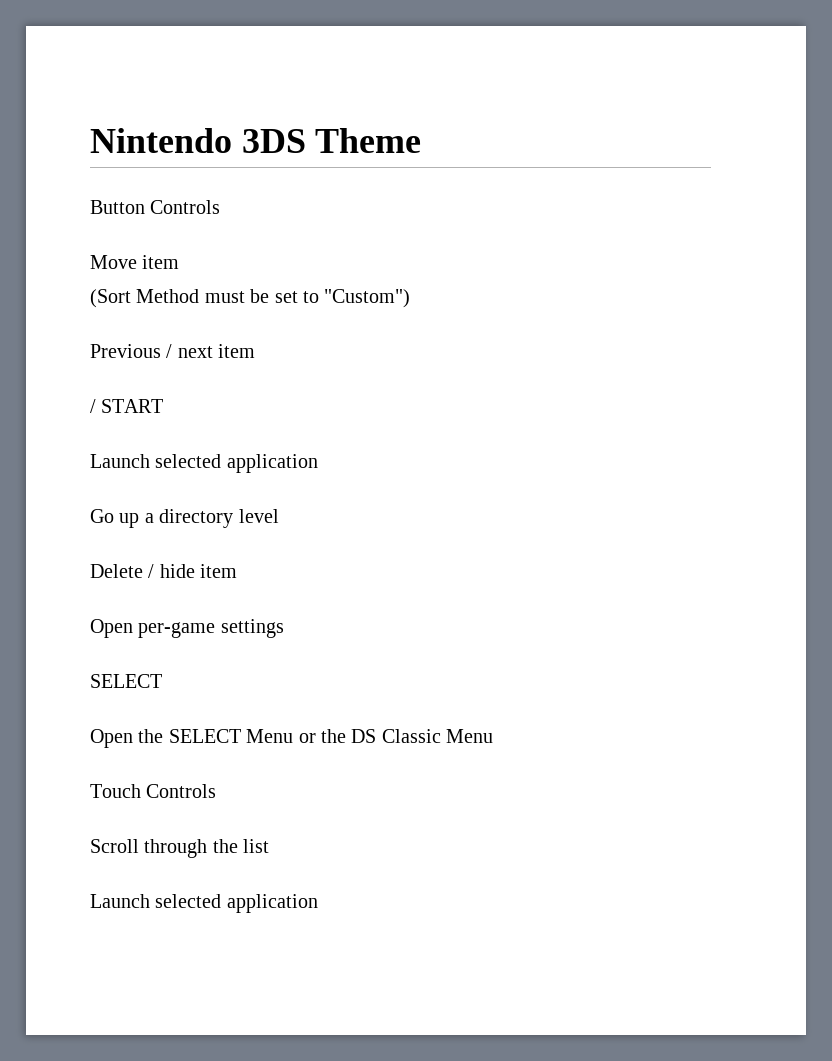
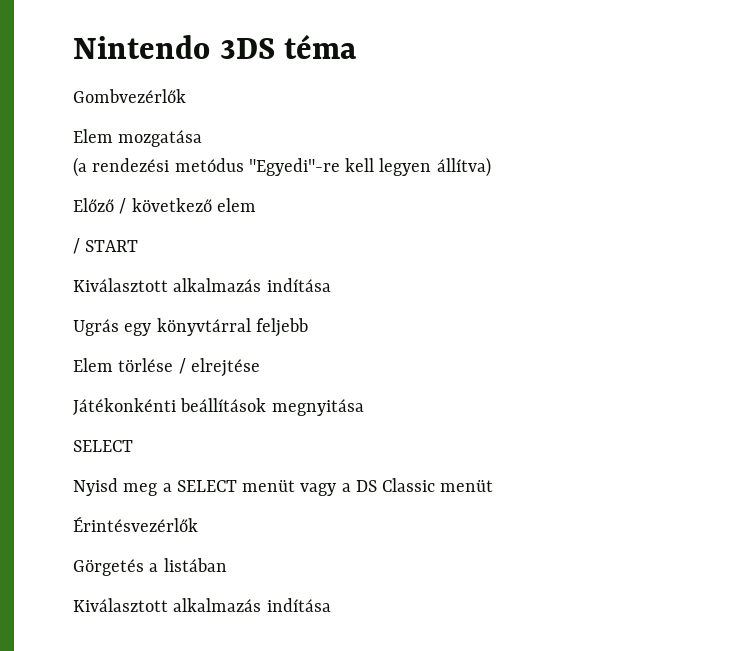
- Nintendo 3DS Theme
- Button Controls
- Move item
- (Sort Method must be set to "Custom")
- Previous / next item
+ Nintendo 3DS téma
+ Gombvezérlők
+ Elem mozgatása
+ (a rendezési metódus "Egyedi"-re kell legyen állítva)
+ Előző / következő elem
  / START
- Launch selected application
- Go up a directory level
- Delete / hide item
- Open per-game settings
+ Kiválasztott alkalmazás indítása
+ Ugrás egy könyvtárral feljebb
+ Elem törlése / elrejtése
+ Játékonkénti beállítások megnyitása
  SELECT
- Open the SELECT Menu or the DS Classic Menu
- Touch Controls
- Scroll through the list
- Launch selected application
+ Nyisd meg a SELECT menüt vagy a DS Classic menüt
+ Érintésvezérlők
+ Görgetés a listában
+ Kiválasztott alkalmazás indítása

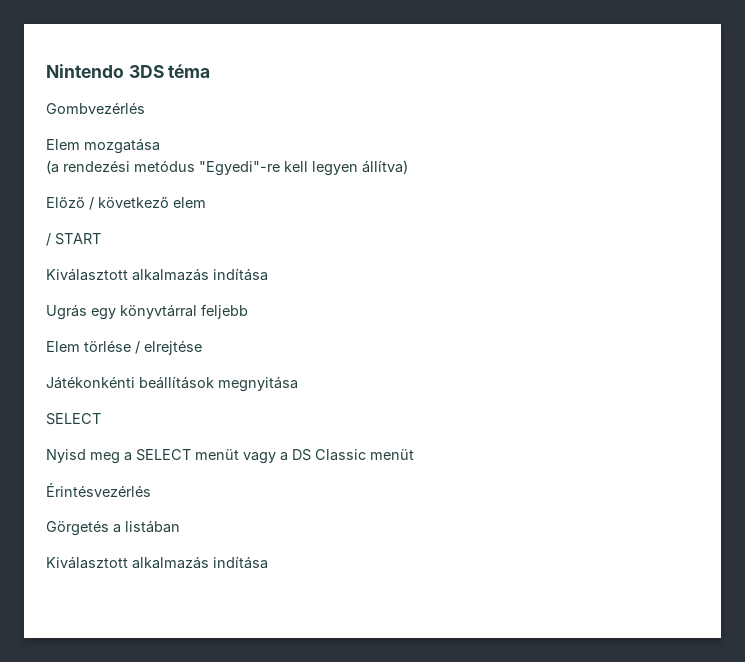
- Gombvezérlők
+ Gombvezérlés
- Érintésvezérlők
+ Érintésvezérlés

